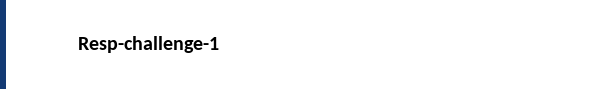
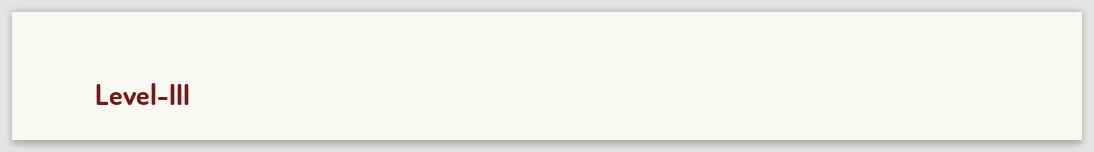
- Resp-challenge-1
+ Level-III

